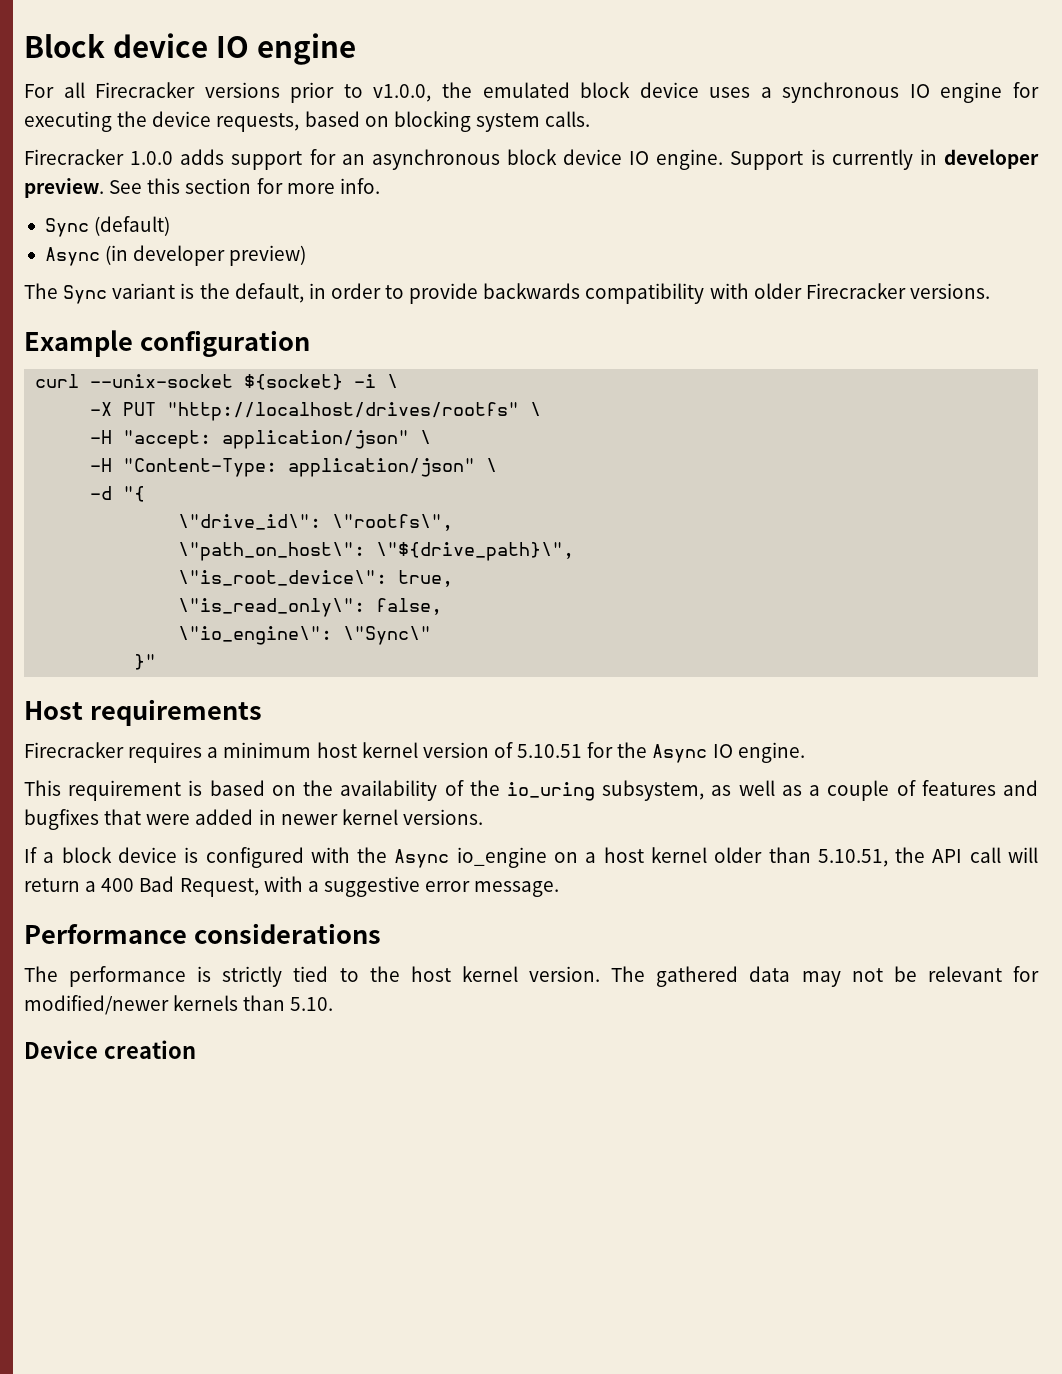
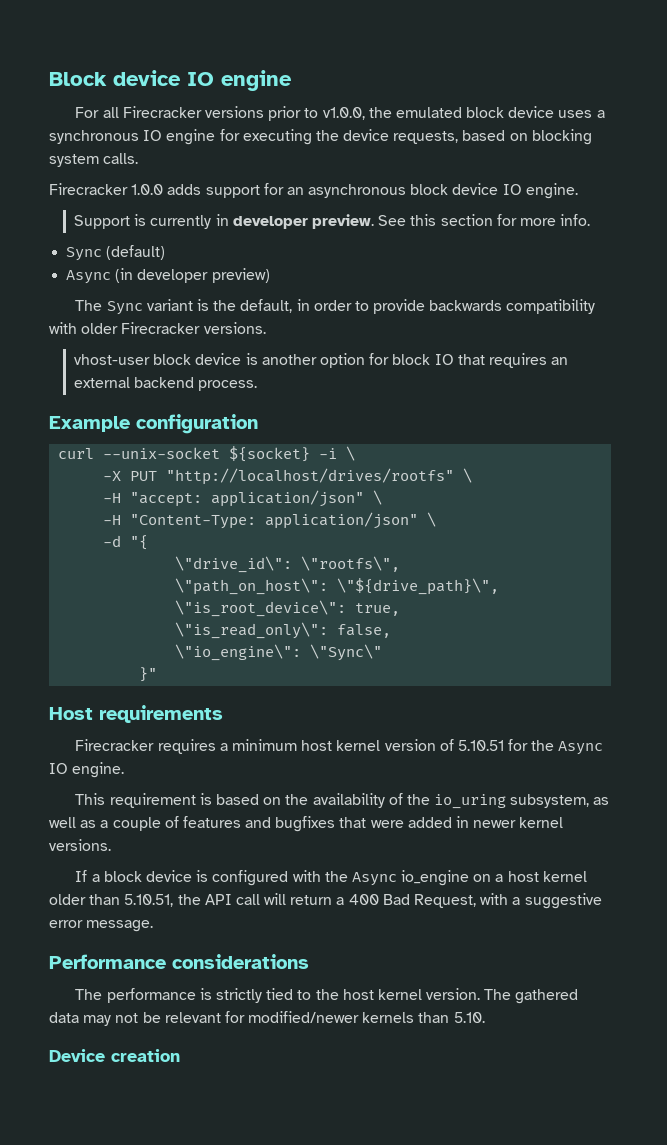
- Firecracker 1.0.0 adds support for an asynchronous block device IO engine. Support is currently in developer preview.
+ Firecracker 1.0.0 adds support for an asynchronous block device IO engine.
+ Support is currently in developer preview.
+ vhost-user block device is another option for block IO that requires an external backend process.

